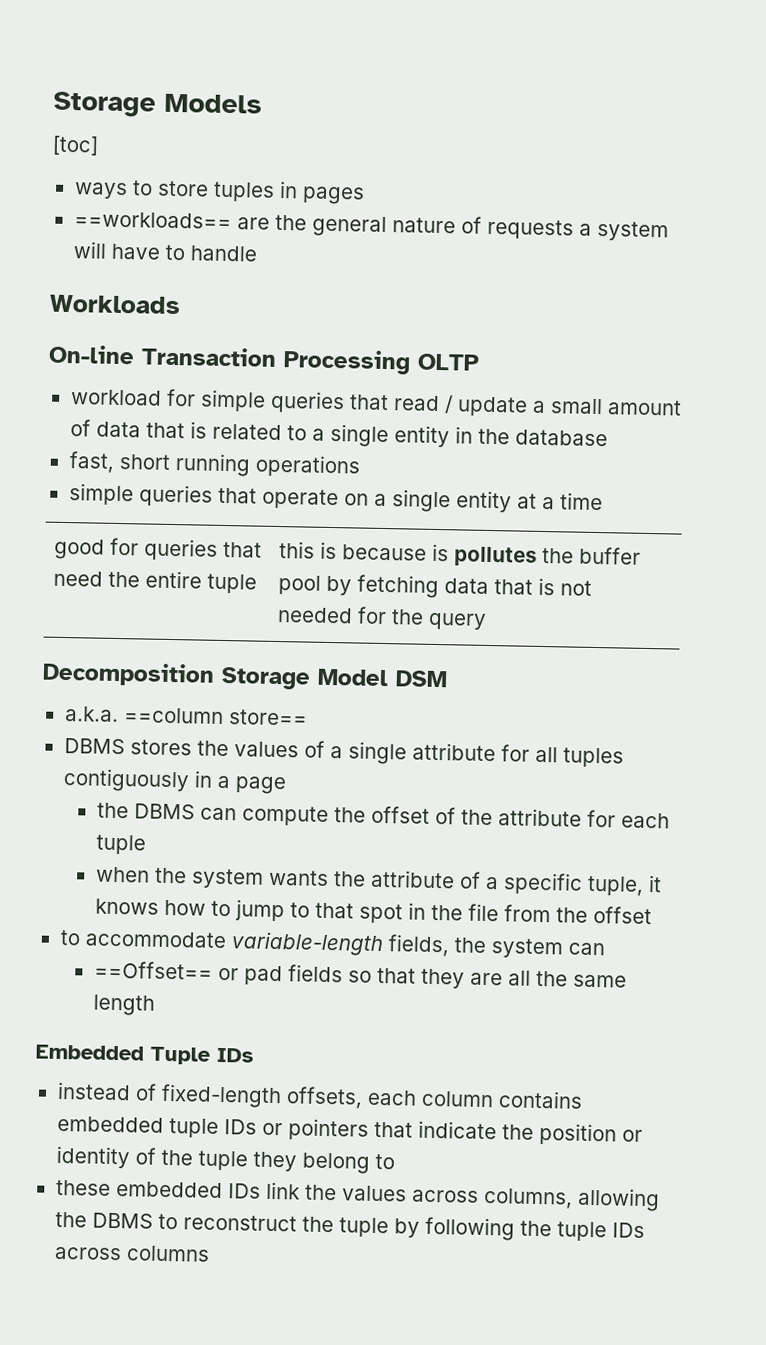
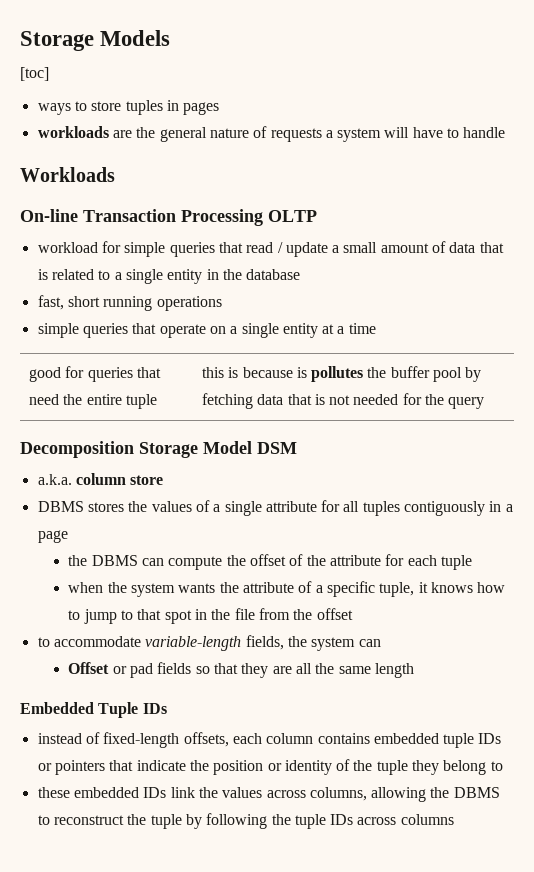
- ==workloads== are the general nature of requests a system will have to handle
+ workloads are the general nature of requests a system will have to handle
- a.k.a. ==column store==
+ a.k.a. column store
- ==Offset== or pad fields so that they are all the same length
+ Offset or pad fields so that they are all the same length

